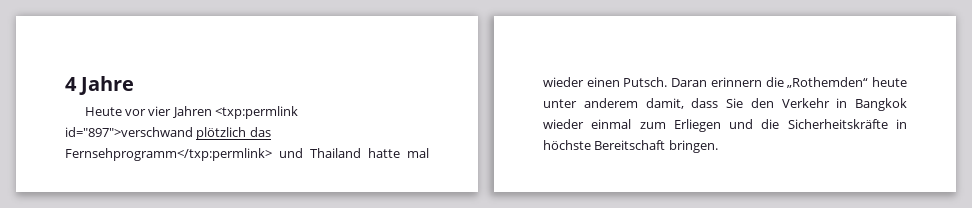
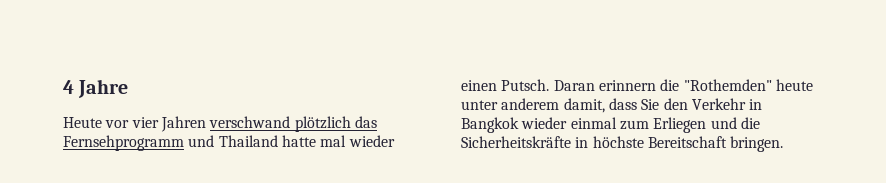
- Heute vor vier Jahren <txp:permlink id="897">verschwand plötzlich das Fernsehprogramm</txp:permlink> und Thailand hatte mal wieder einen Putsch.
+ Heute vor vier Jahren verschwand plötzlich das Fernsehprogramm und Thailand hatte mal wieder einen Putsch.
- Daran erinnern die „Rothemden“ heute unter anderem damit, dass Sie den Verkehr in Bangkok wieder einmal zum Erliegen und die Sicherheitskräfte in höchste Bereitschaft bringen.
+ Daran erinnern die "Rothemden" heute unter anderem damit, dass Sie den Verkehr in Bangkok wieder einmal zum Erliegen und die Sicherheitskräfte in höchste Bereitschaft bringen.

